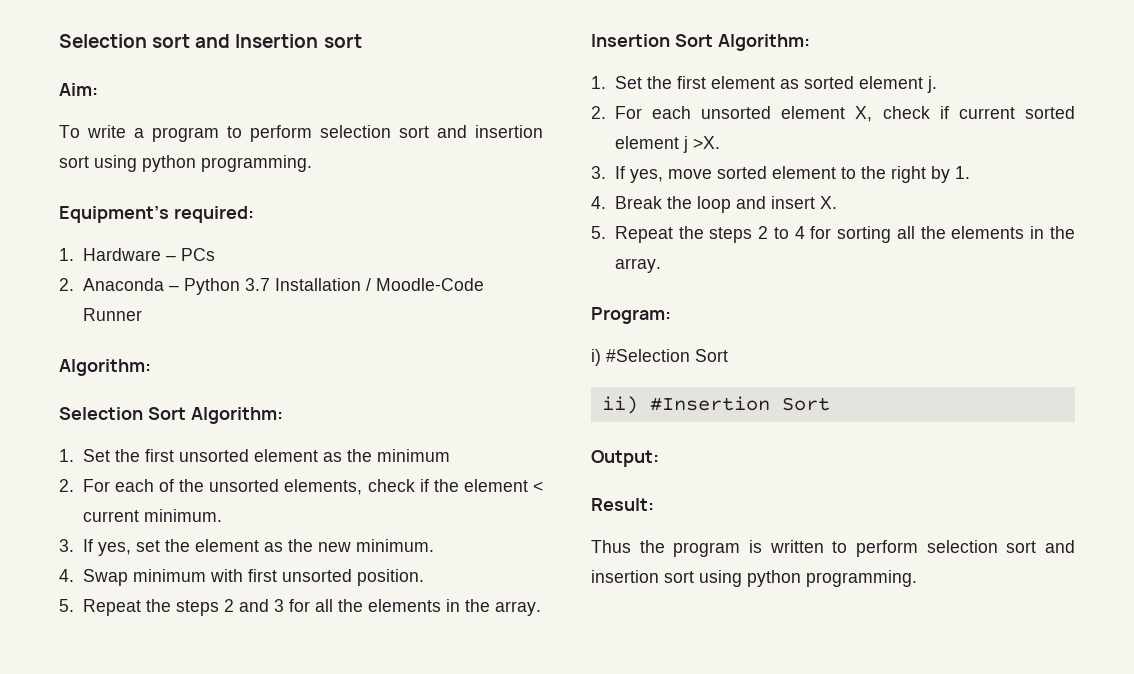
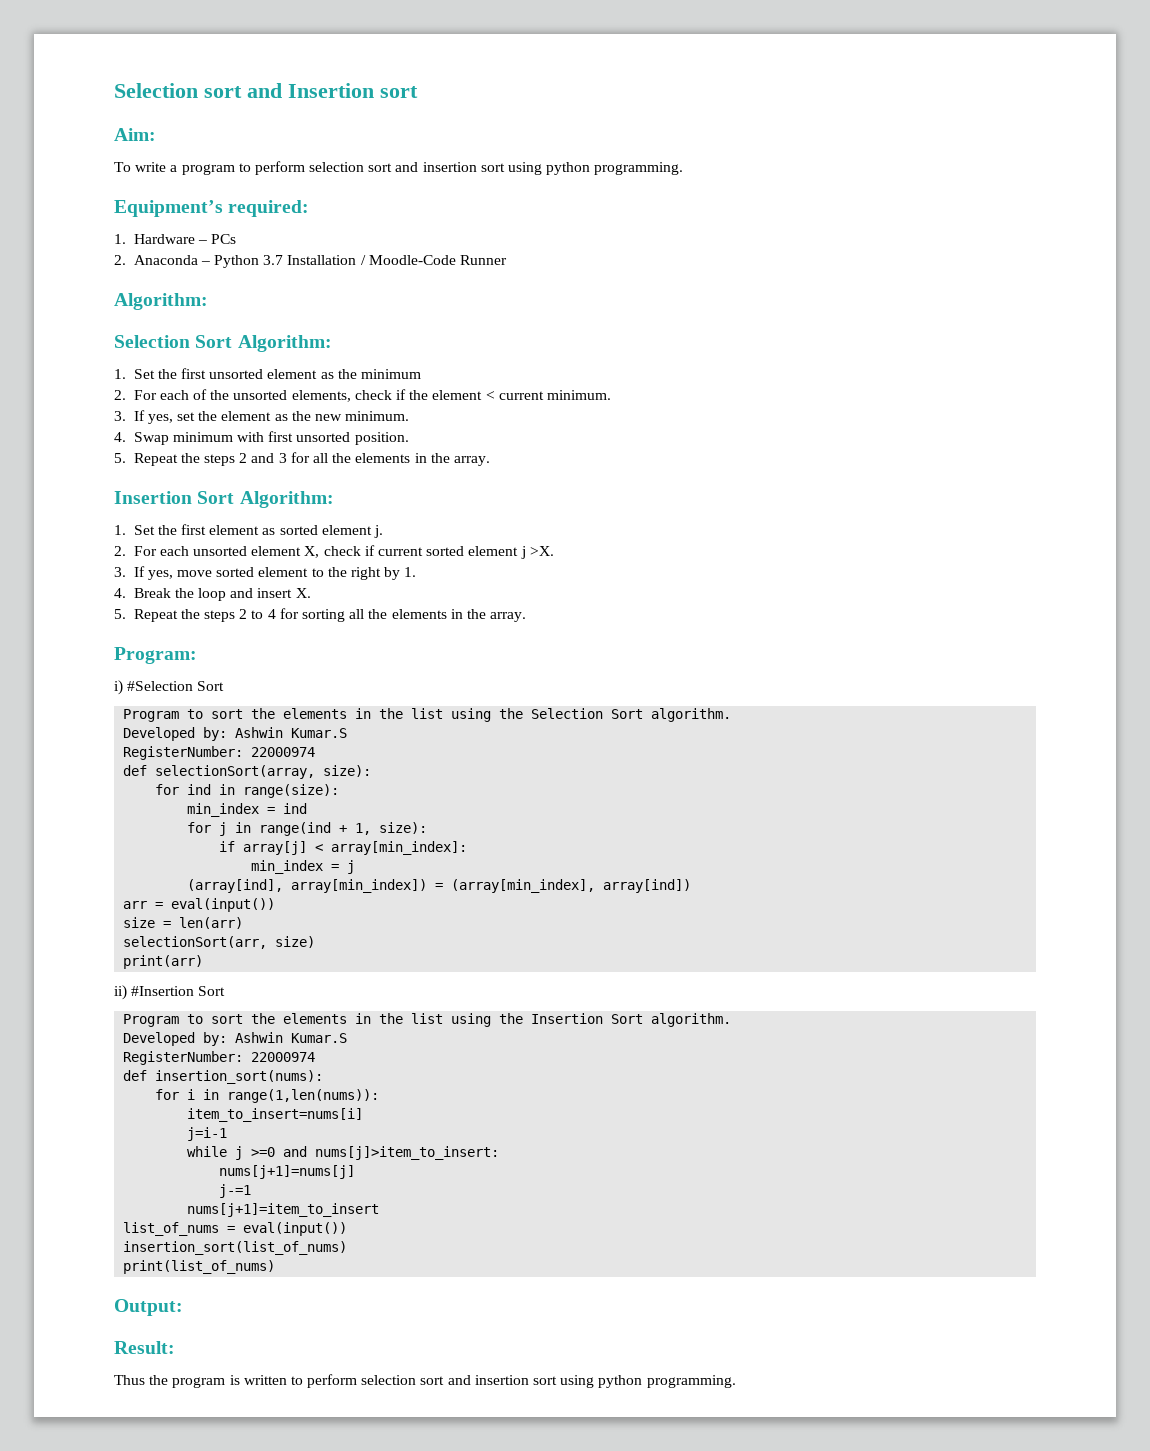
+ Program to sort the elements in the list using the Selection Sort algorithm.
+ Developed by: Ashwin Kumar.S
+ RegisterNumber: 22000974
+ def selectionSort(array, size):
+ for ind in range(size):
+ min_index = ind
+ for j in range(ind + 1, size):
+ if array[j] < array[min_index]:
+ min_index = j
+ (array[ind], array[min_index]) = (array[min_index], array[ind])
+ arr = eval(input())
+ size = len(arr)
+ selectionSort(arr, size)
+ print(arr)
  ii) #Insertion Sort
+ Program to sort the elements in the list using the Insertion Sort algorithm.
+ Developed by: Ashwin Kumar.S
+ RegisterNumber: 22000974
+ def insertion_sort(nums):
+ for i in range(1,len(nums)):
+ item_to_insert=nums[i]
+ j=i-1
+ while j >=0 and nums[j]>item_to_insert:
+ nums[j+1]=nums[j]
+ j-=1
+ nums[j+1]=item_to_insert
+ list_of_nums = eval(input())
+ insertion_sort(list_of_nums)
+ print(list_of_nums)

